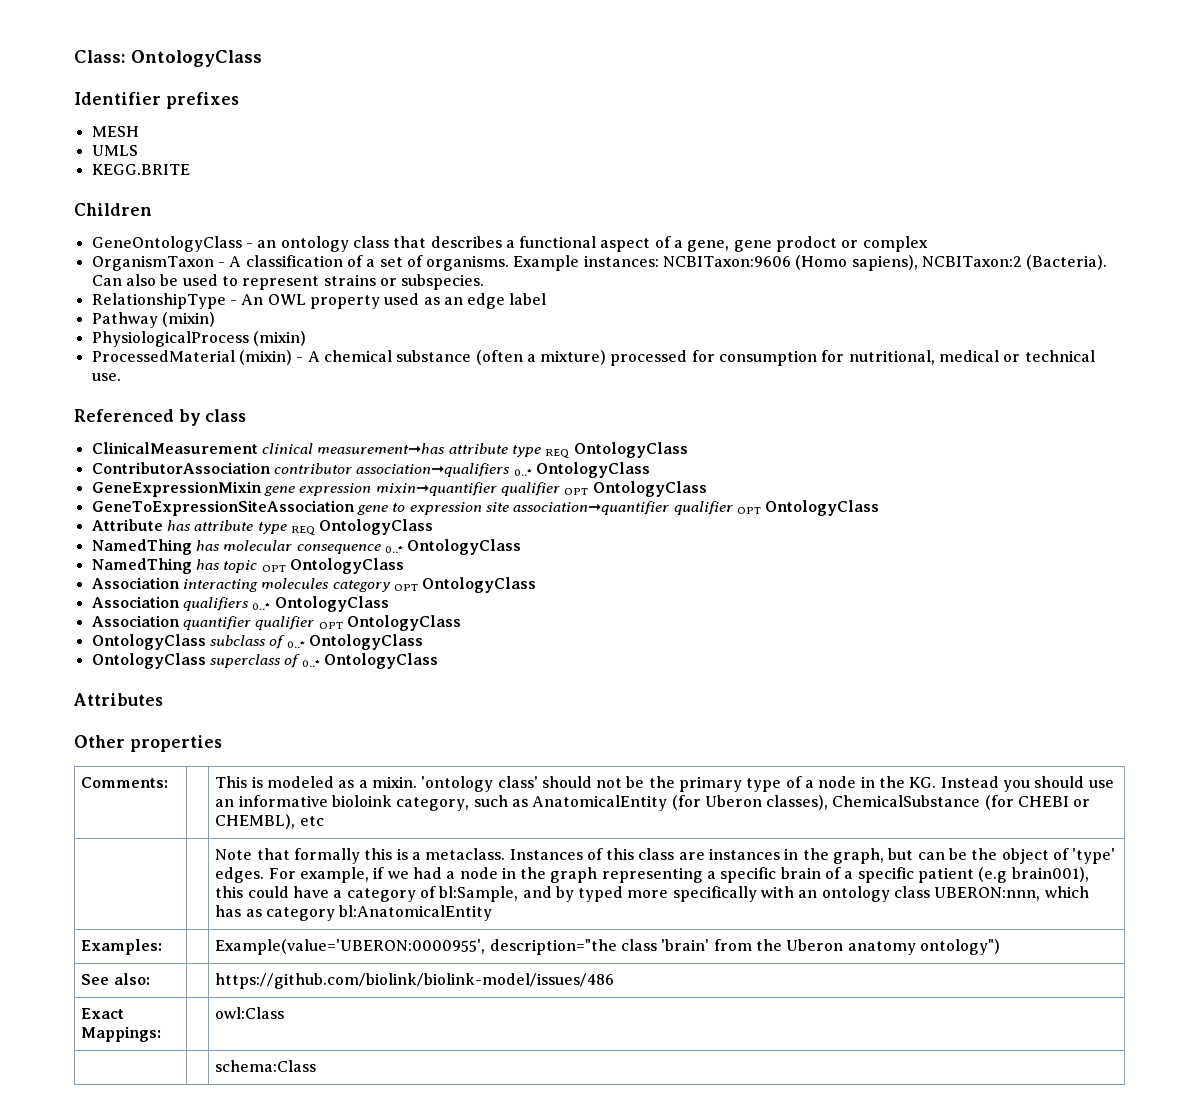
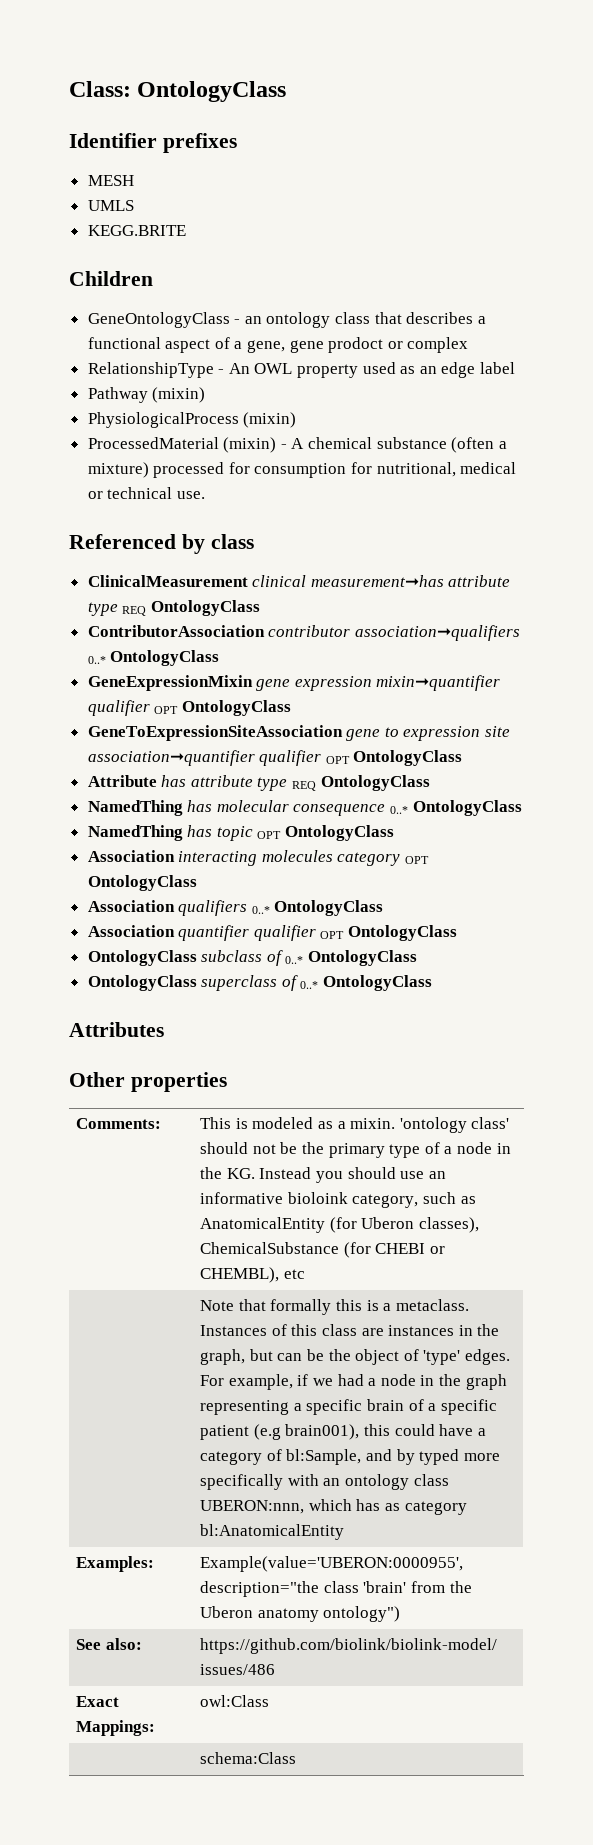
- OrganismTaxon - A classification of a set of organisms. Example instances: NCBITaxon:9606 (Homo sapiens), NCBITaxon:2 (Bacteria). Can also be used to represent strains or subspecies.

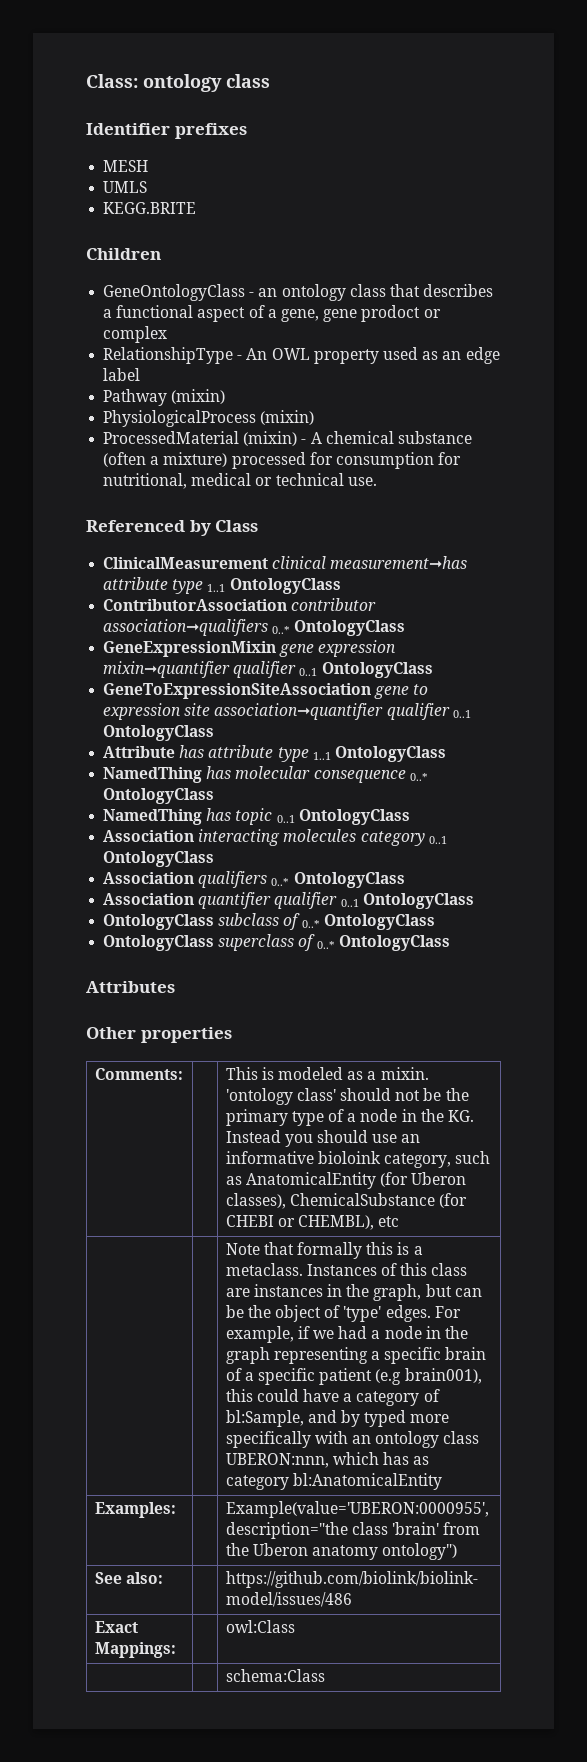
- Class: OntologyClass
+ Class: ontology class
- Referenced by class
+ Referenced by Class
- ClinicalMeasurement clinical measurement➞has attribute type REQ OntologyClass
+ ClinicalMeasurement clinical measurement➞has attribute type 1..1 OntologyClass
- GeneExpressionMixin gene expression mixin➞quantifier qualifier OPT OntologyClass
+ GeneExpressionMixin gene expression mixin➞quantifier qualifier 0..1 OntologyClass
- GeneToExpressionSiteAssociation gene to expression site association➞quantifier qualifier OPT OntologyClass
+ GeneToExpressionSiteAssociation gene to expression site association➞quantifier qualifier 0..1 OntologyClass
- Attribute has attribute type REQ OntologyClass
+ Attribute has attribute type 1..1 OntologyClass
- NamedThing has topic OPT OntologyClass
+ NamedThing has topic 0..1 OntologyClass
- Association interacting molecules category OPT OntologyClass
+ Association interacting molecules category 0..1 OntologyClass
- Association quantifier qualifier OPT OntologyClass
+ Association quantifier qualifier 0..1 OntologyClass

